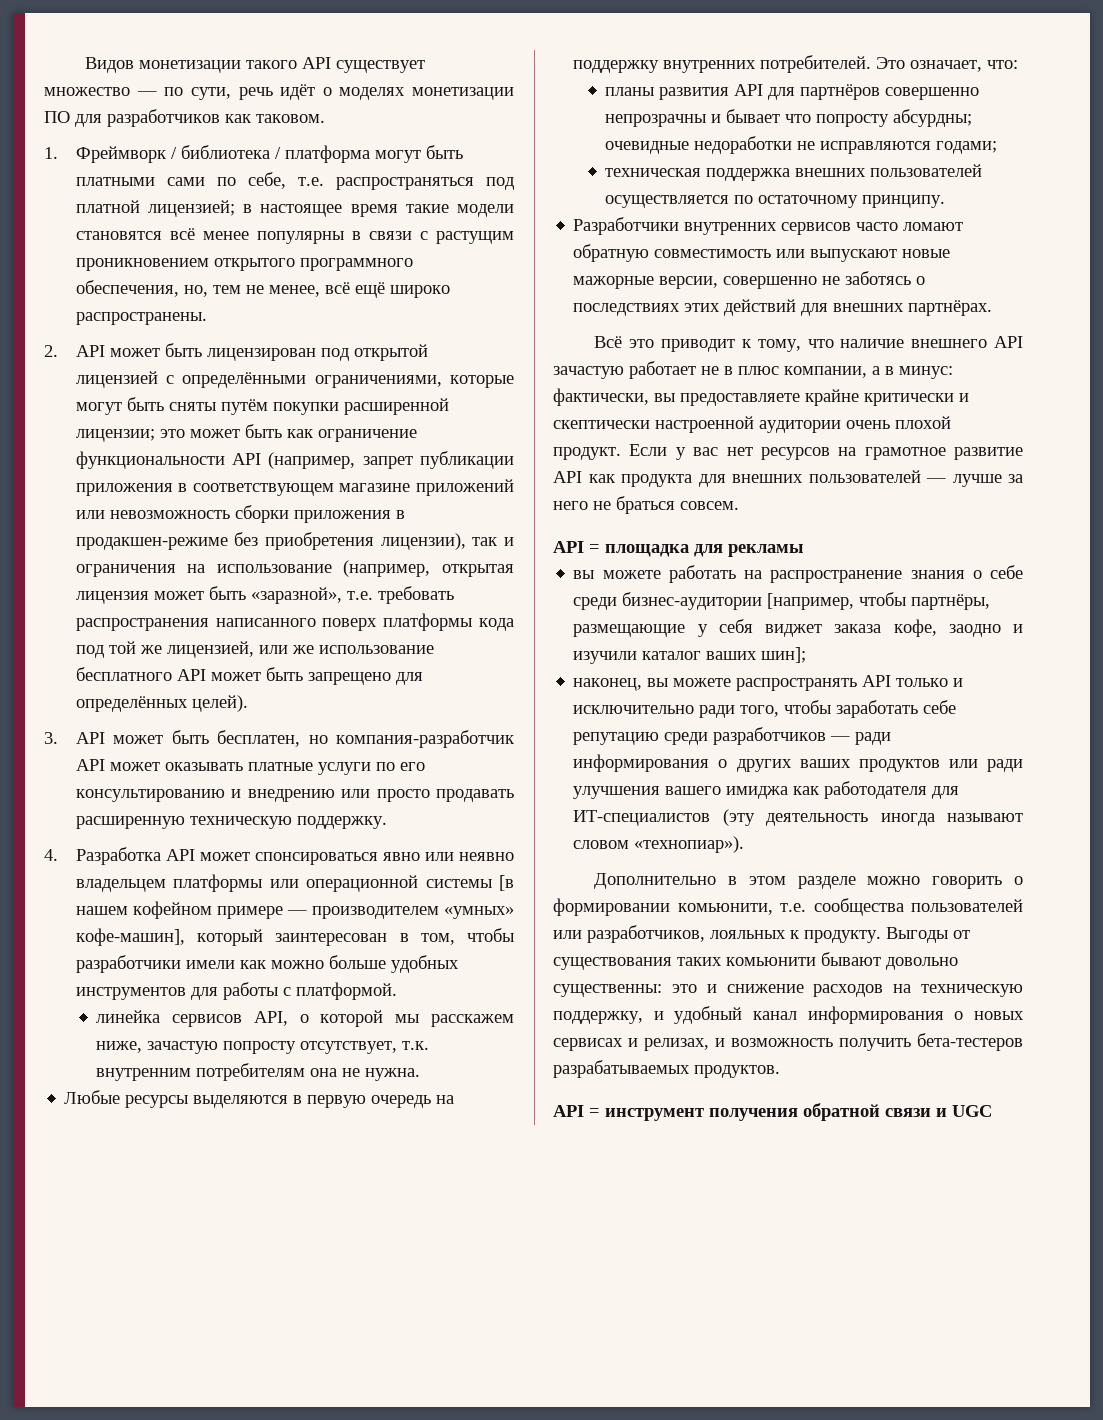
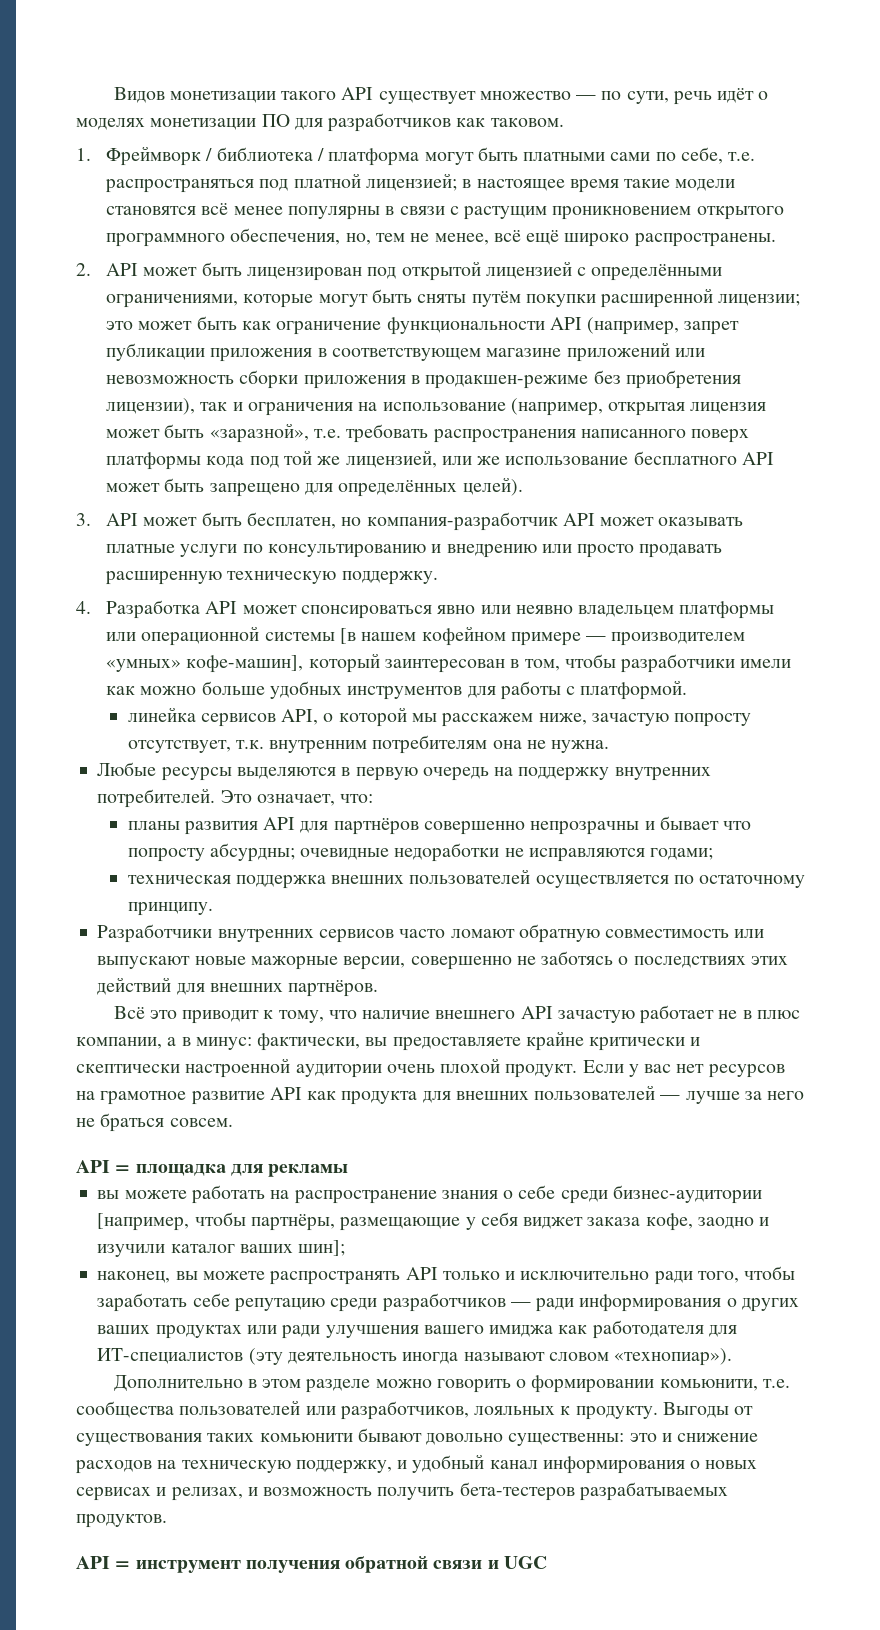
- 3. API может быть бесплатен, но компания-разработчик API может оказывать платные услуги по его консультированию и внедрению или просто продавать расширенную техническую поддержку.
+ 3. API может быть бесплатен, но компания-разработчик API может оказывать платные услуги по консультированию и внедрению или просто продавать расширенную техническую поддержку.
- Разработчики внутренних сервисов часто ломают обратную совместимость или выпускают новые мажорные версии, совершенно не заботясь о последствиях этих действий для внешних партнёрах.
+ Разработчики внутренних сервисов часто ломают обратную совместимость или выпускают новые мажорные версии, совершенно не заботясь о последствиях этих действий для внешних партнёров.
- наконец, вы можете распространять API только и исключительно ради того, чтобы заработать себе репутацию среди разработчиков — ради информирования о других ваших продуктов или ради улучшения вашего имиджа как работодателя для ИТ-специалистов (эту деятельность иногда называют словом «технопиар»).
+ наконец, вы можете распространять API только и исключительно ради того, чтобы заработать себе репутацию среди разработчиков — ради информирования о других ваших продуктах или ради улучшения вашего имиджа как работодателя для ИТ-специалистов (эту деятельность иногда называют словом «технопиар»).

